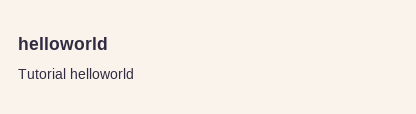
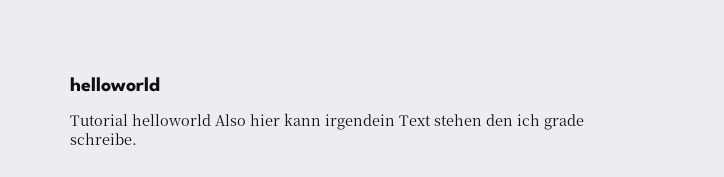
- Tutorial helloworld
+ Tutorial helloworld Also hier kann irgendein Text stehen den ich grade schreibe.

